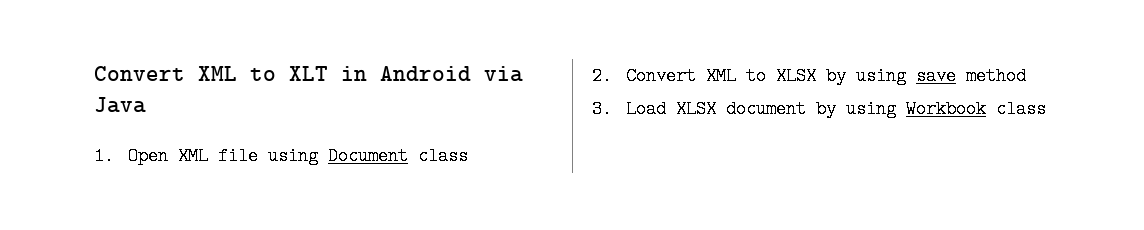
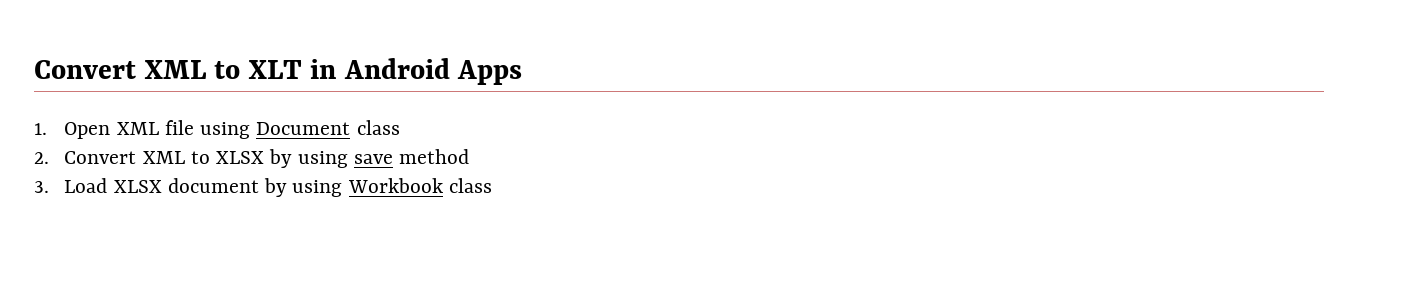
- Convert XML to XLT in Android via Java
+ Convert XML to XLT in Android Apps

